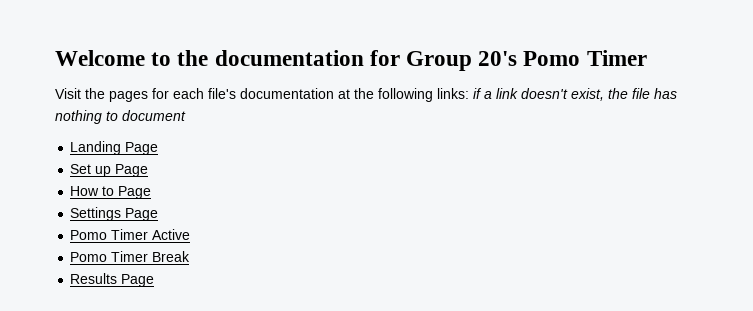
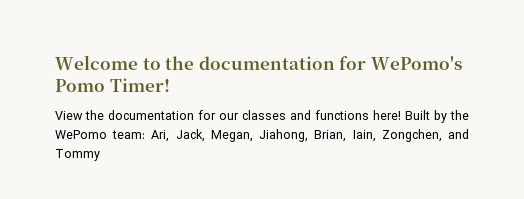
- Welcome to the documentation for Group 20's Pomo Timer
- Visit the pages for each file's documentation at the following links: if a link doesn't exist, the file has nothing to document
- Landing Page
- Set up Page
- How to Page
- Settings Page
- Pomo Timer Active
- Pomo Timer Break
- Results Page
+ Welcome to the documentation for WePomo's Pomo Timer!
+ View the documentation for our classes and functions here! Built by the WePomo team: Ari, Jack, Megan, Jiahong, Brian, Iain, Zongchen, and Tommy

